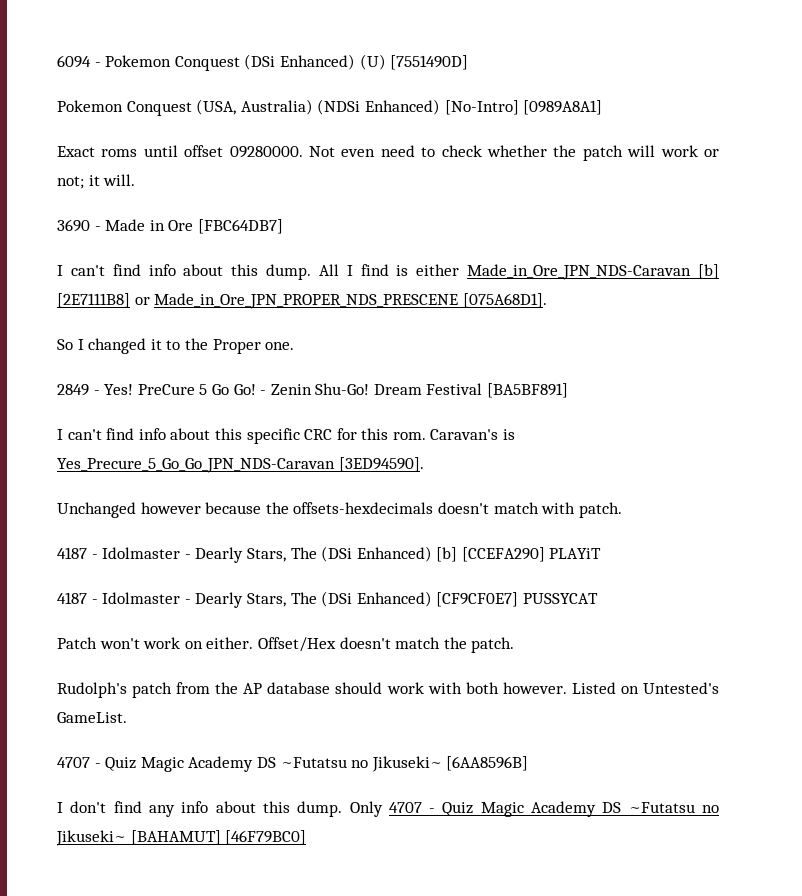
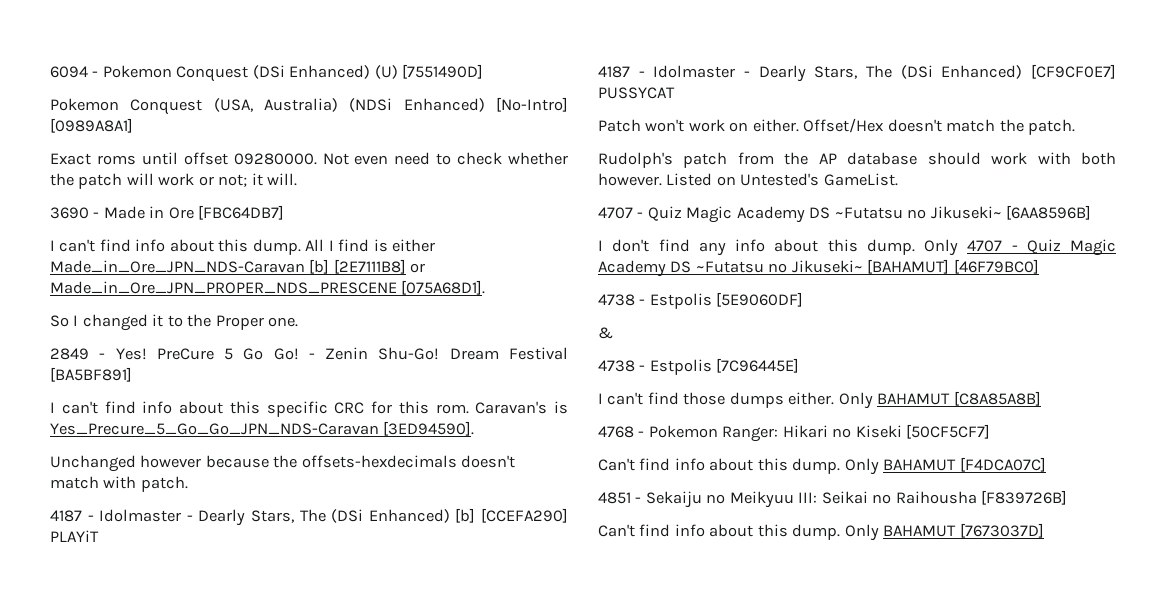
+ 4738 - Estpolis [5E9060DF]
+ &
+ 4738 - Estpolis [7C96445E]
+ I can't find those dumps either. Only BAHAMUT [C8A85A8B]
+ 4768 - Pokemon Ranger: Hikari no Kiseki [50CF5CF7]
+ Can't find info about this dump. Only BAHAMUT [F4DCA07C]
+ 4851 - Sekaiju no Meikyuu III: Seikai no Raihousha [F839726B]
+ Can't find info about this dump. Only BAHAMUT [7673037D]

